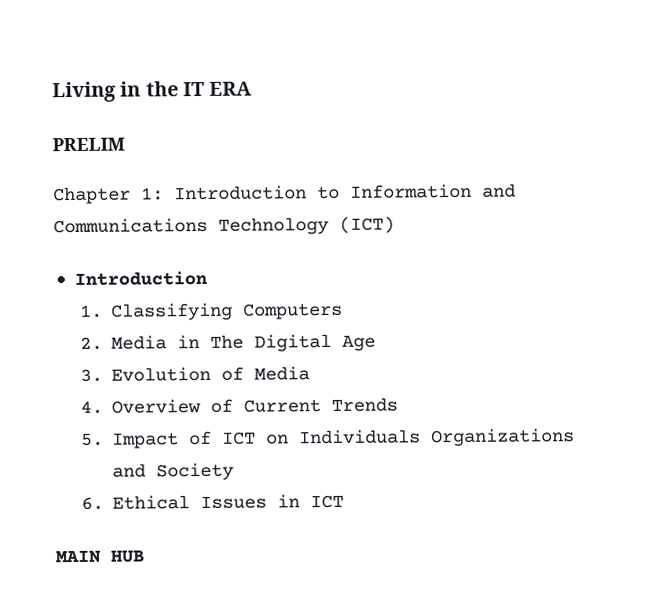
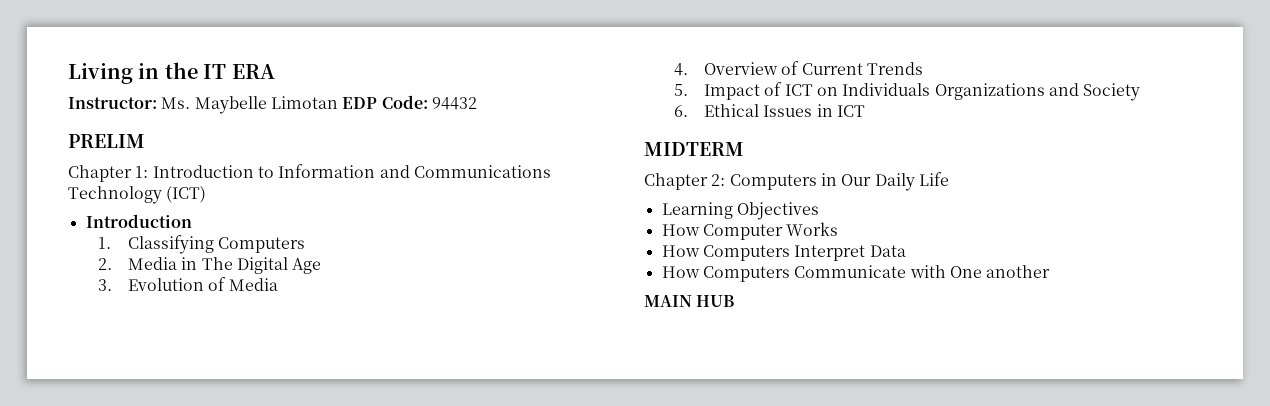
+ Instructor: Ms. Maybelle Limotan EDP Code: 94432
+ MIDTERM
+ Chapter 2: Computers in Our Daily Life
+ Learning Objectives
+ How Computer Works
+ How Computers Interpret Data
+ How Computers Communicate with One another

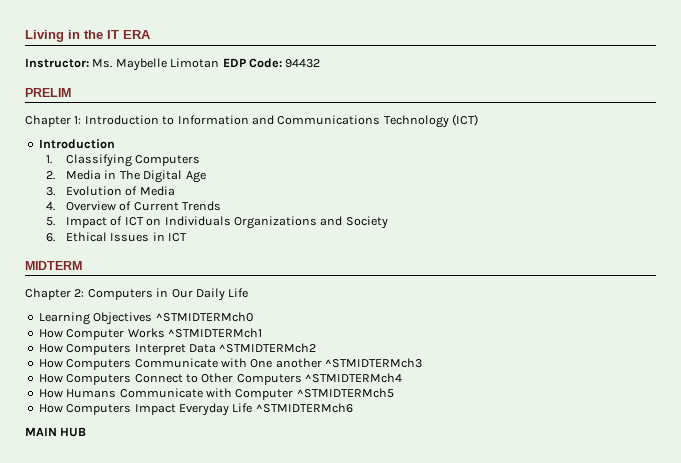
- Learning Objectives
+ Learning Objectives ^STMIDTERMch0
- How Computer Works
+ How Computer Works ^STMIDTERMch1
- How Computers Interpret Data
+ How Computers Interpret Data ^STMIDTERMch2
- How Computers Communicate with One another
+ How Computers Communicate with One another ^STMIDTERMch3
+ How Computers Connect to Other Computers ^STMIDTERMch4
+ How Humans Communicate with Computer ^STMIDTERMch5
+ How Computers Impact Everyday Life ^STMIDTERMch6

